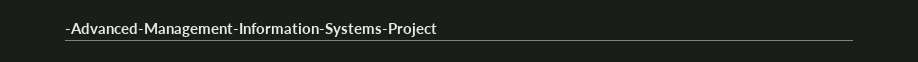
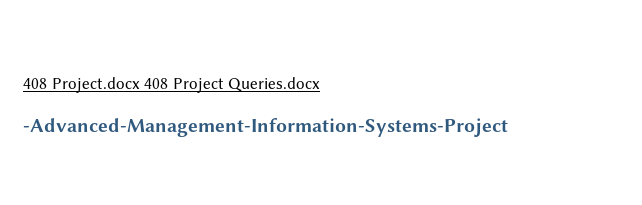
+ 408 Project.docx 408 Project Queries.docx

